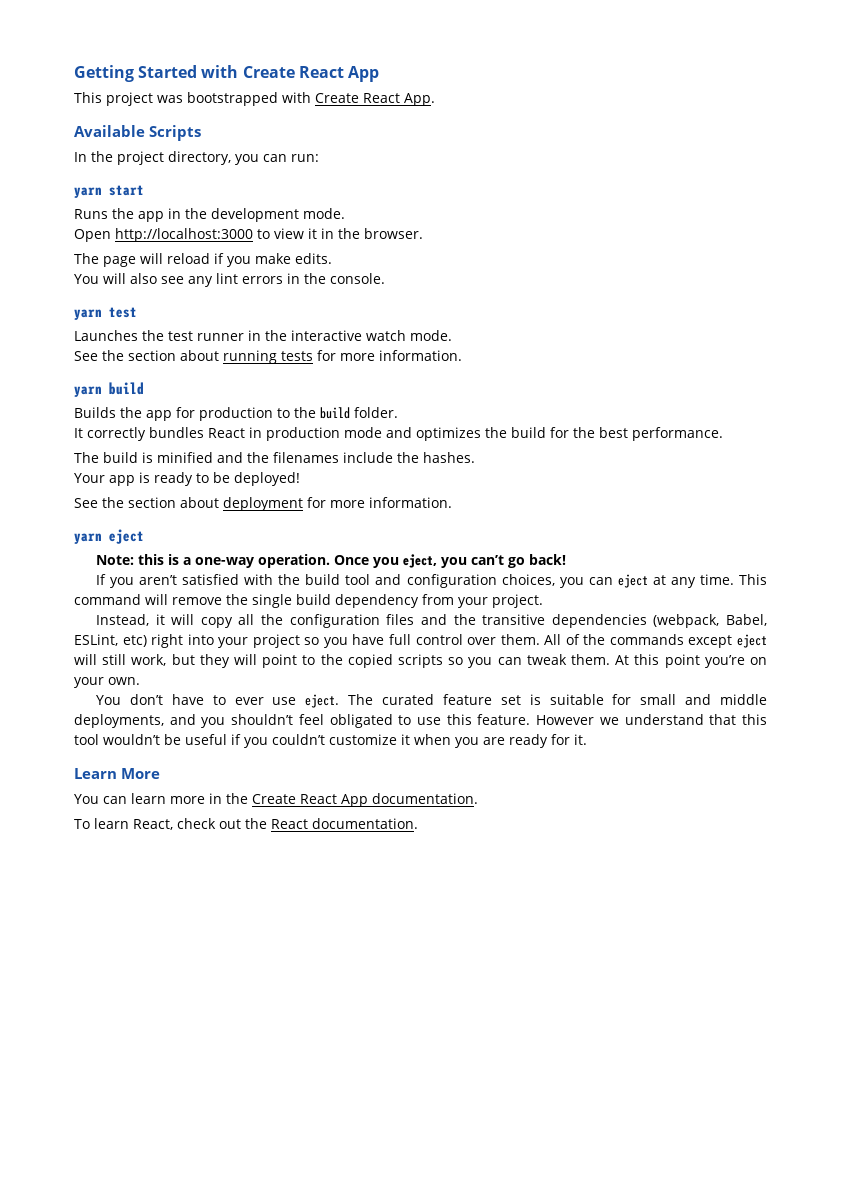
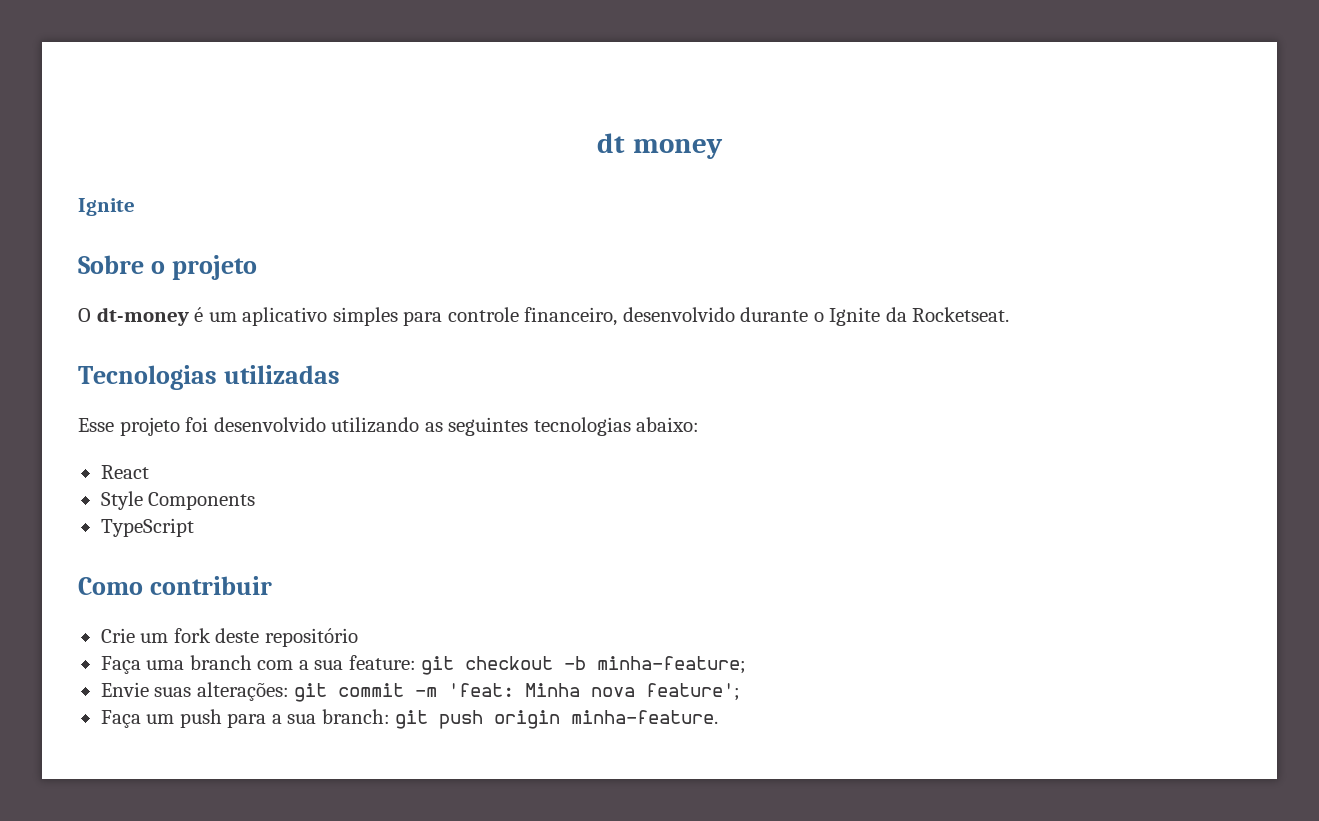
- Getting Started with Create React App
- This project was bootstrapped with Create React App.
- Available Scripts
- In the project directory, you can run:
- yarn start
- Runs the app in the development mode.
- Open http://localhost:3000 to view it in the browser.
- The page will reload if you make edits.
- You will also see any lint errors in the console.
- yarn test
- Launches the test runner in the interactive watch mode.
- See the section about running tests for more information.
- yarn build
- Builds the app for production to the build folder.
- It correctly bundles React in production mode and optimizes the build for the best performance.
- The build is minified and the filenames include the hashes.
- Your app is ready to be deployed!
- See the section about deployment for more information.
- yarn eject
- Note: this is a one-way operation. Once you eject, you can’t go back!
- If you aren’t satisfied with the build tool and configuration choices, you can eject at any time. This command will remove the single build dependency from your project.
- Instead, it will copy all the configuration files and the transitive dependencies (webpack, Babel, ESLint, etc) right into your project so you have full control over them. All of the commands except eject will still work, but they will point to the copied scripts so you can tweak them. At this point you’re on your own.
- You don’t have to ever use eject. The curated feature set is suitable for small and middle deployments, and you shouldn’t feel obligated to use this feature. However we understand that this tool wouldn’t be useful if you couldn’t customize it when you are ready for it.
- Learn More
- You can learn more in the Create React App documentation.
- To learn React, check out the React documentation.
+ dt money
+ Ignite
+ Sobre o projeto
+ O dt-money é um aplicativo simples para controle financeiro, desenvolvido durante o Ignite da Rocketseat.
+ Tecnologias utilizadas
+ Esse projeto foi desenvolvido utilizando as seguintes tecnologias abaixo:
+ React
+ Style Components
+ TypeScript
+ Como contribuir
+ Crie um fork deste repositório
+ Faça uma branch com a sua feature: git checkout -b minha-feature;
+ Envie suas alterações: git commit -m 'feat: Minha nova feature';
+ Faça um push para a sua branch: git push origin minha-feature.

